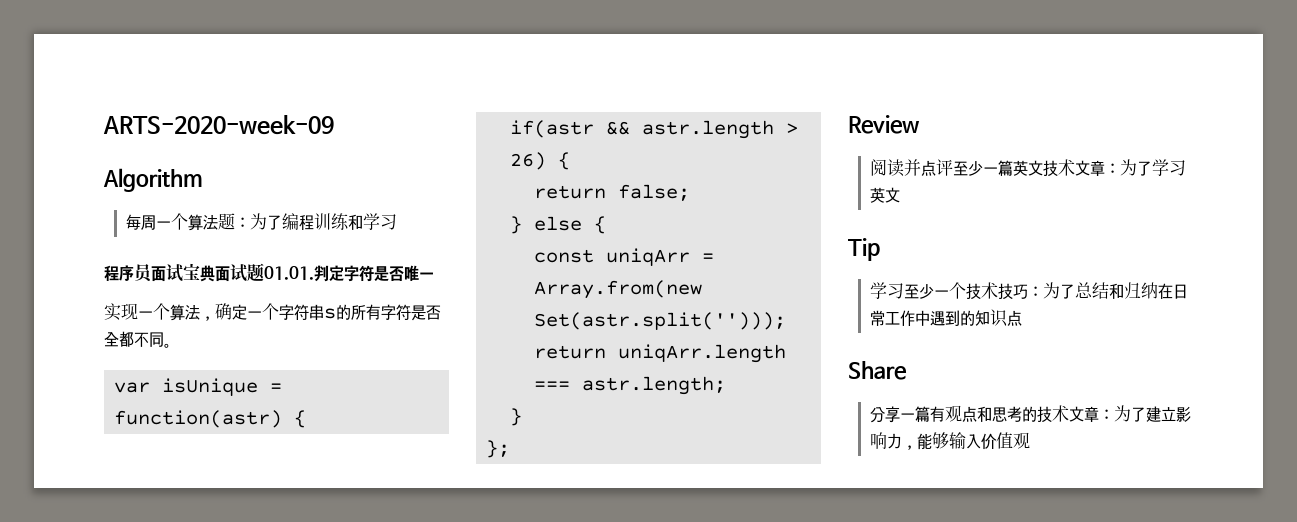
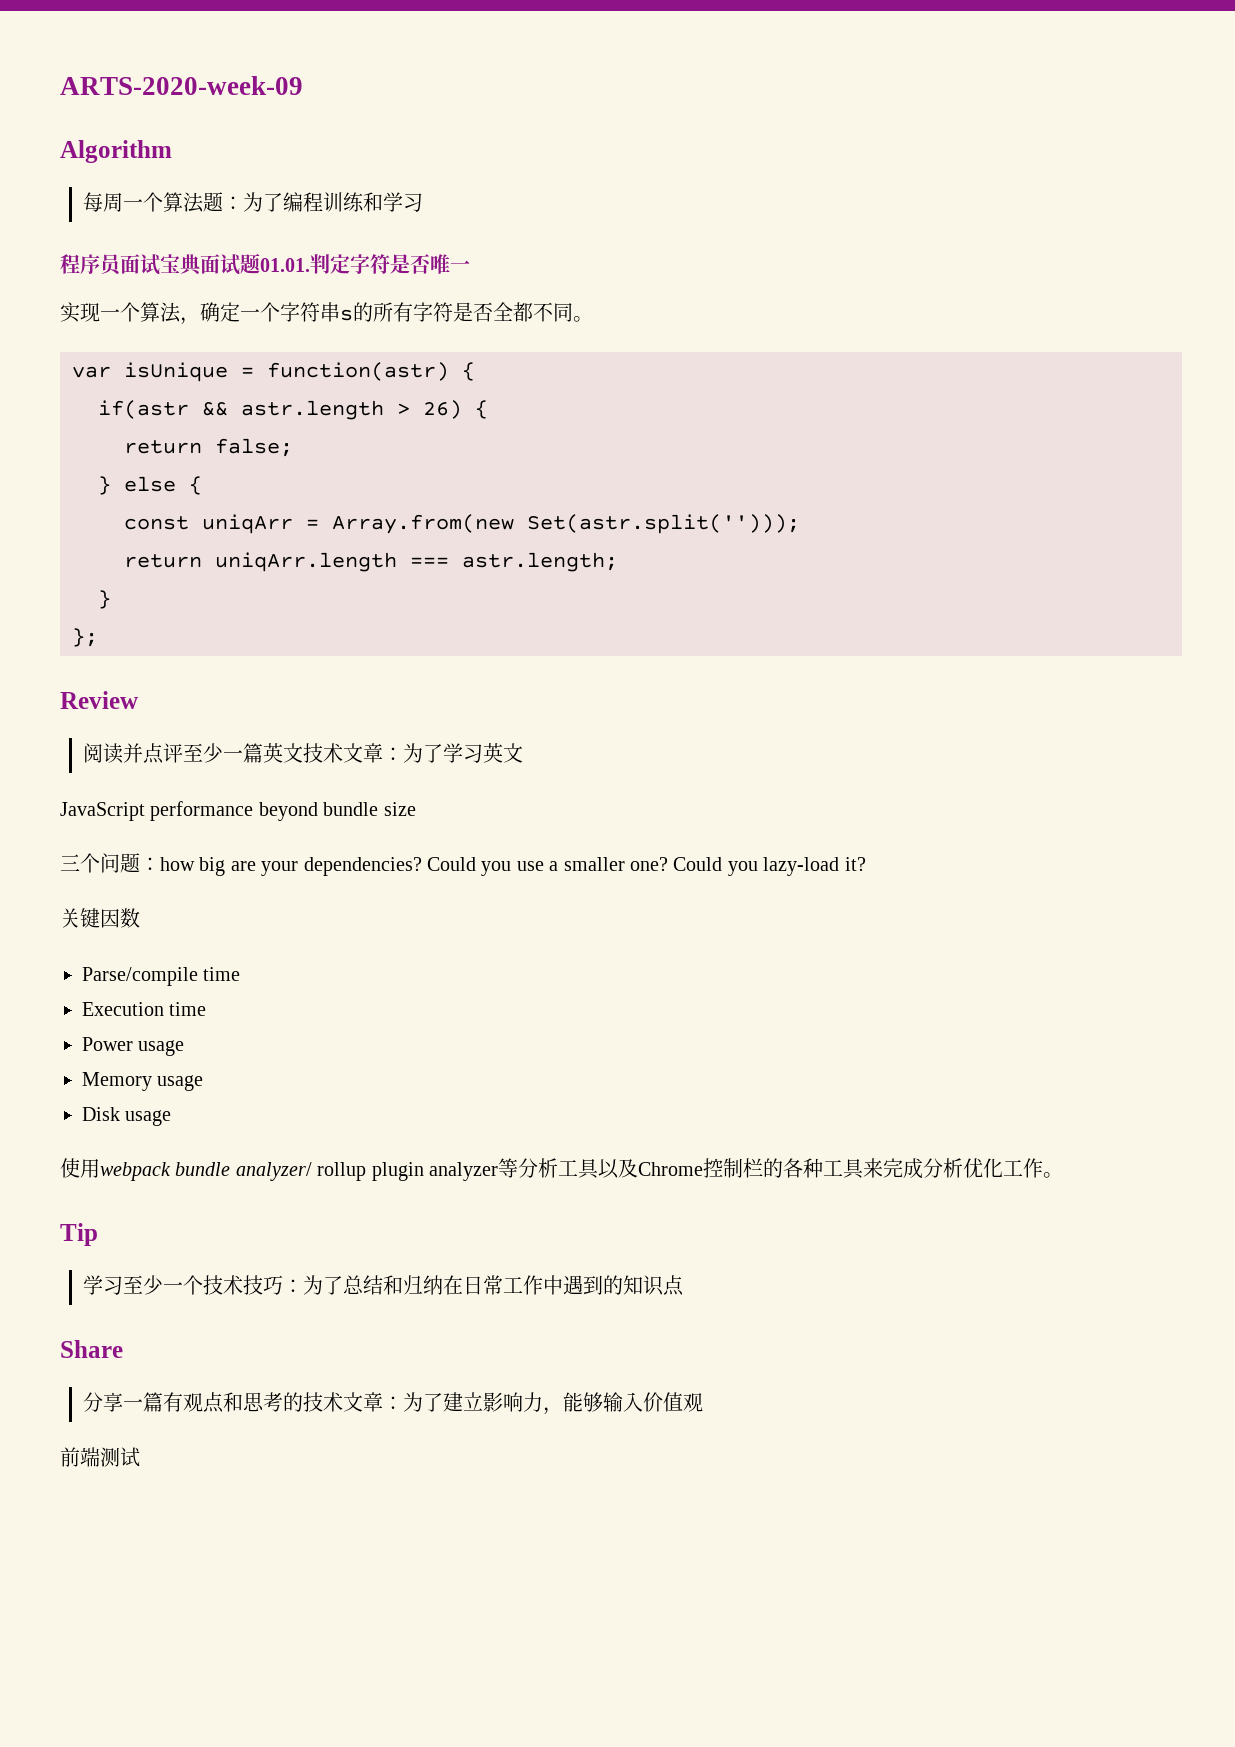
+ JavaScript performance beyond bundle size
+ 三个问题：how big are your dependencies? Could you use a smaller one? Could you lazy-load it?
+ 关键因数
+ Parse/compile time
+ Execution time
+ Power usage
+ Memory usage
+ Disk usage
+ 使用webpack bundle analyzer/ rollup plugin analyzer等分析工具以及Chrome控制栏的各种工具来完成分析优化工作。
+ 前端测试

